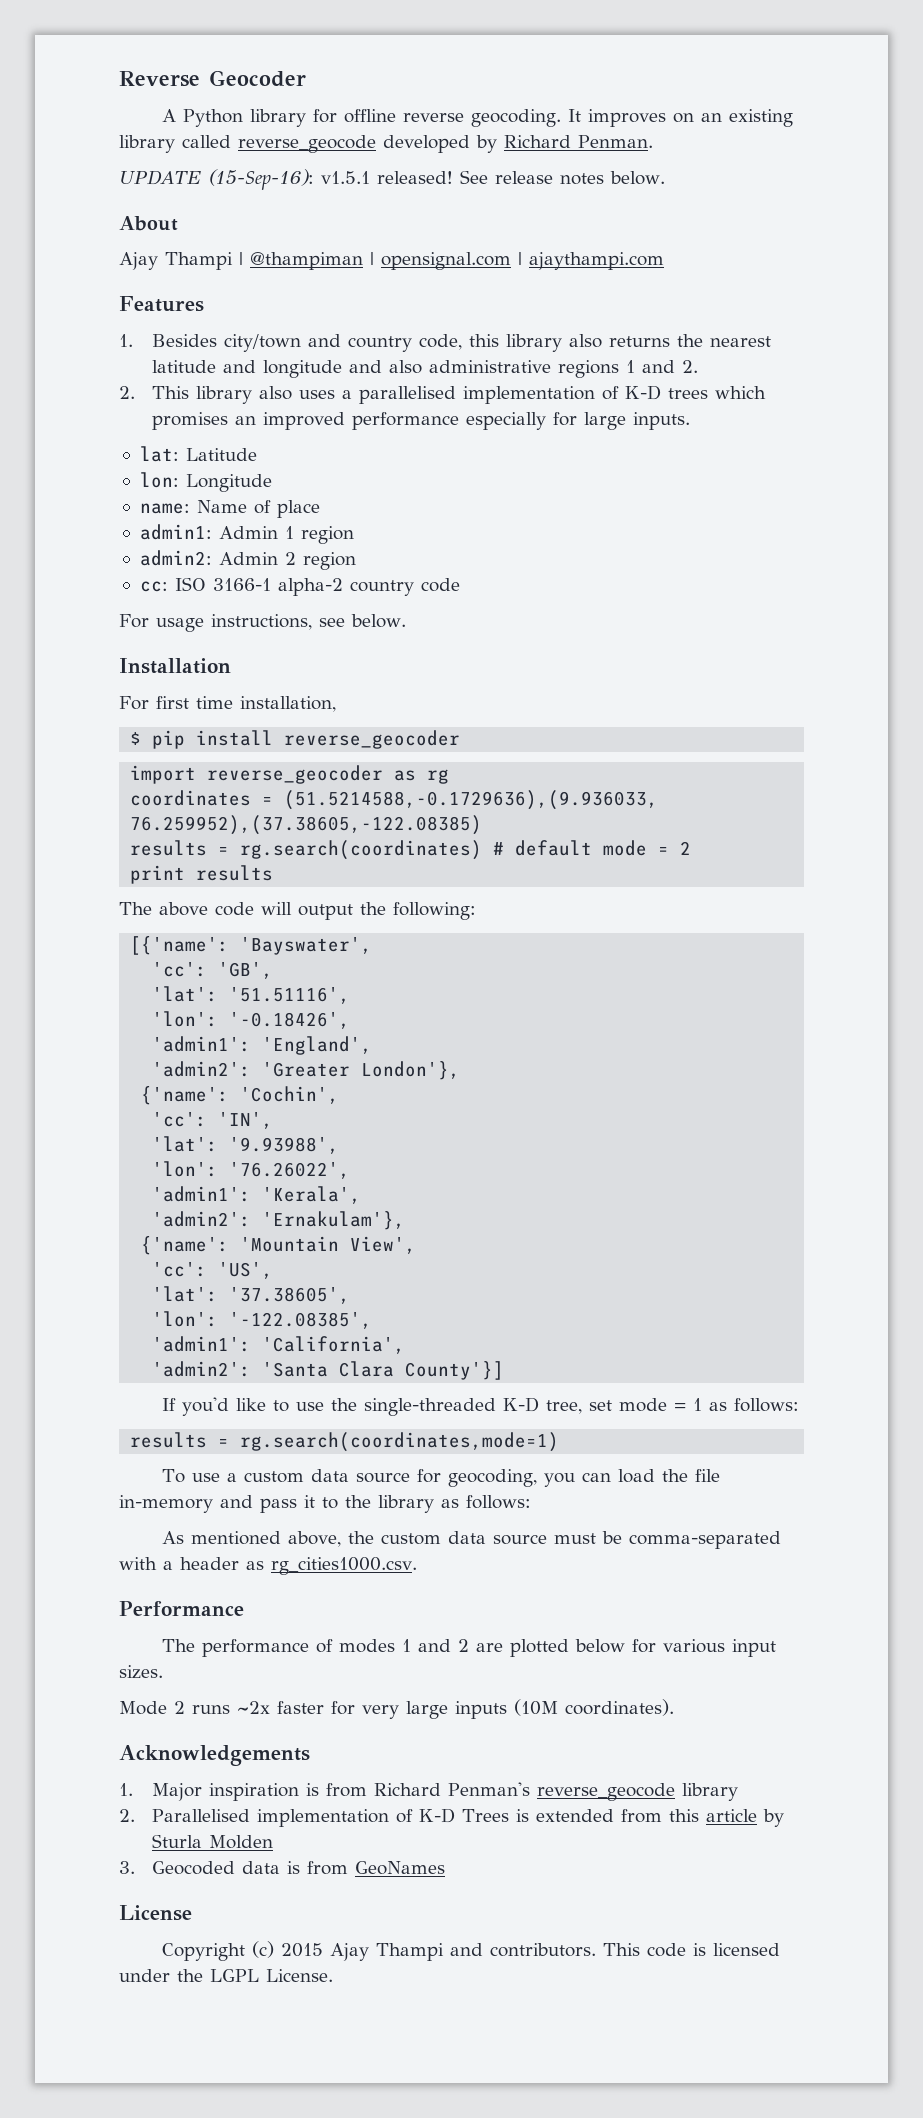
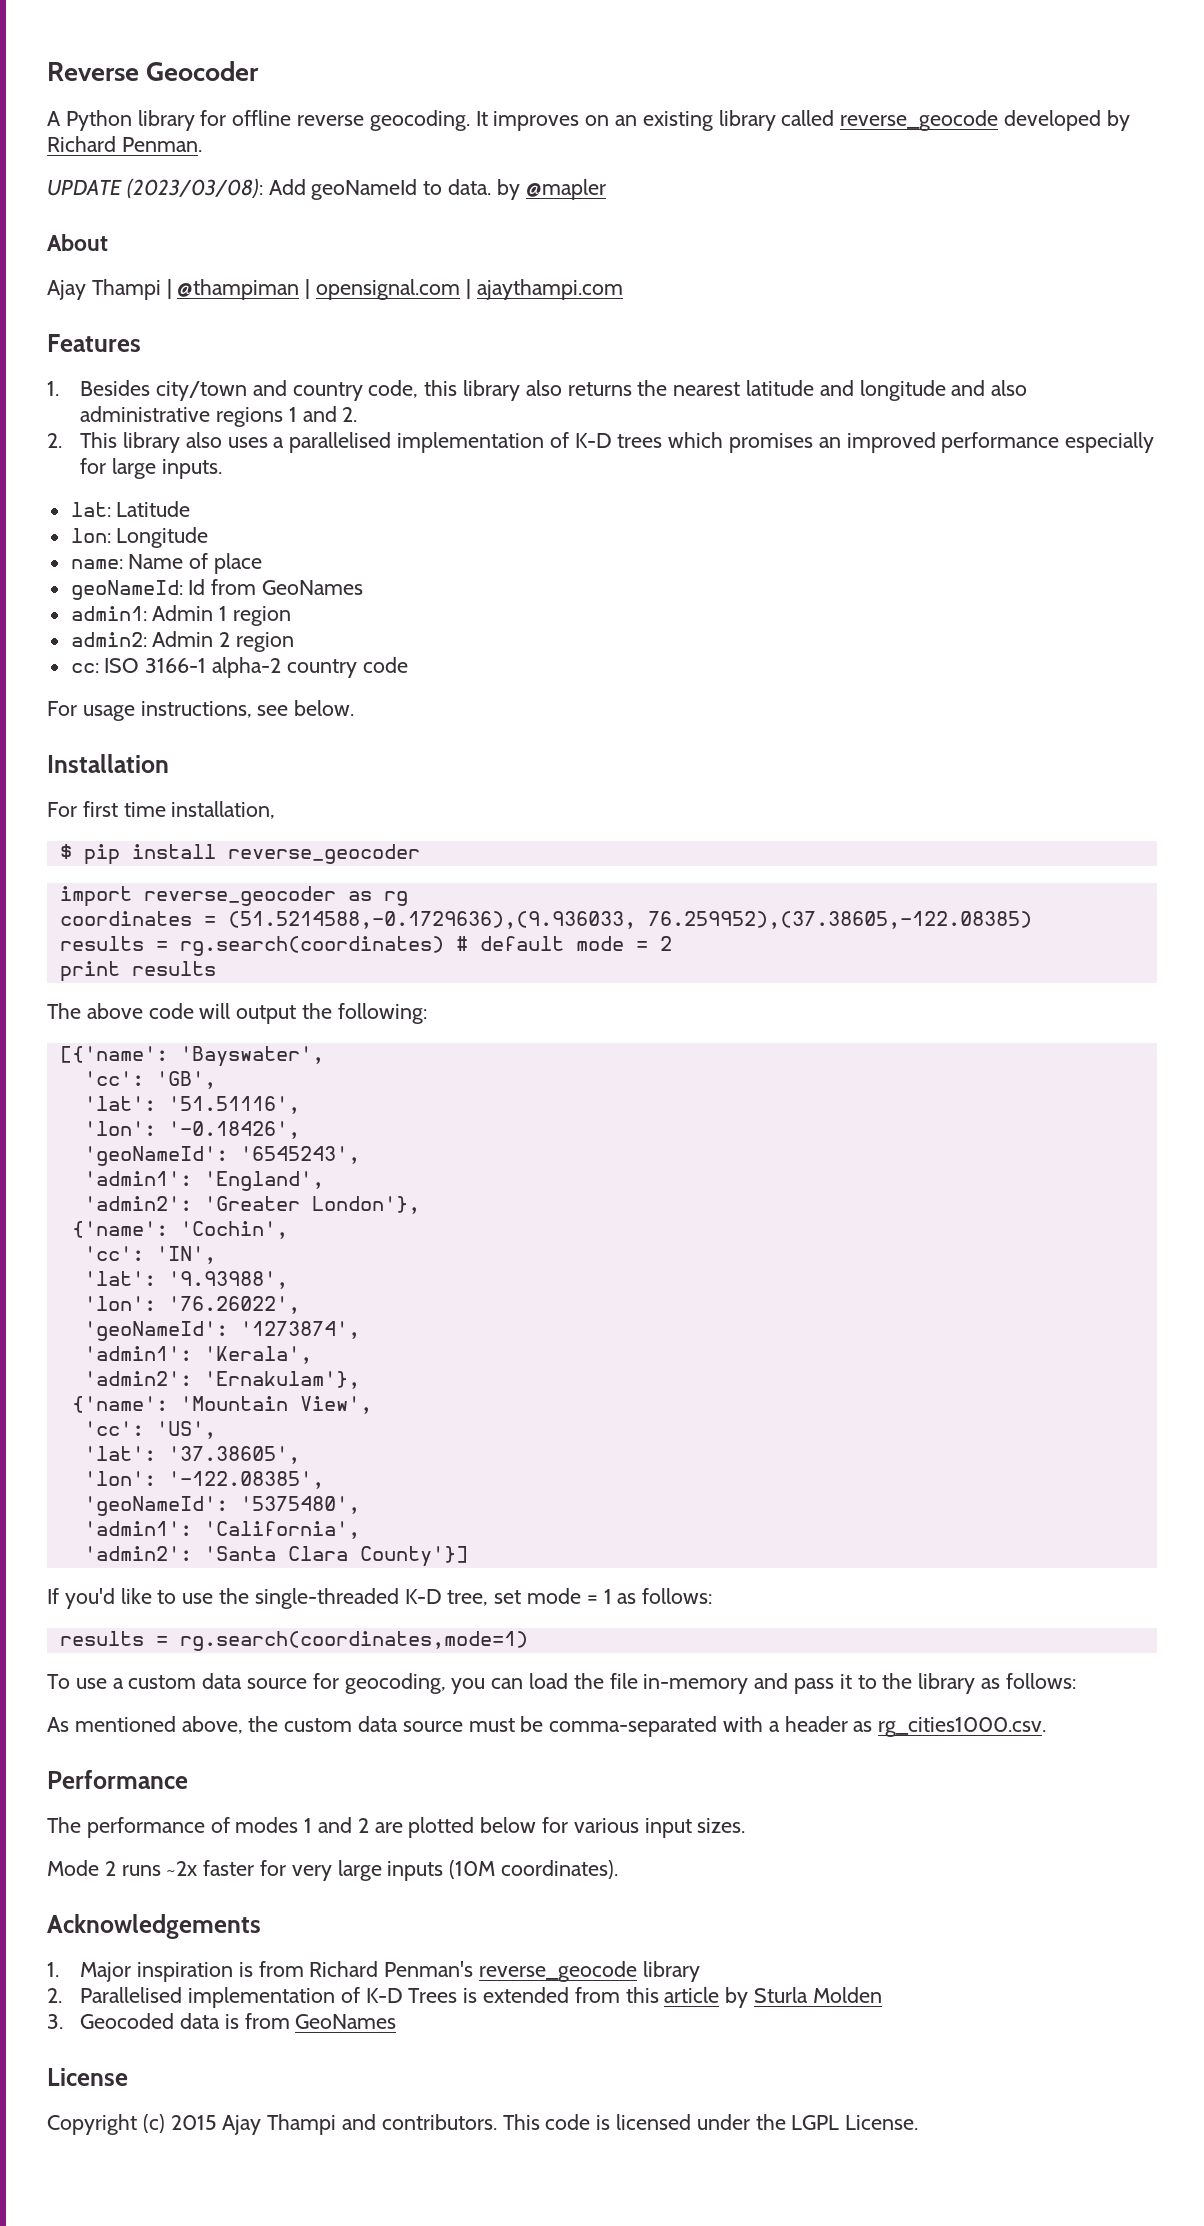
- UPDATE (15-Sep-16): v1.5.1 released! See release notes below.
+ UPDATE (2023/03/08): Add geoNameId to data. by @mapler
+ geoNameId: Id from GeoNames
+ 'geoNameId': '6545243',
+ 'geoNameId': '1273874',
+ 'geoNameId': '5375480',

